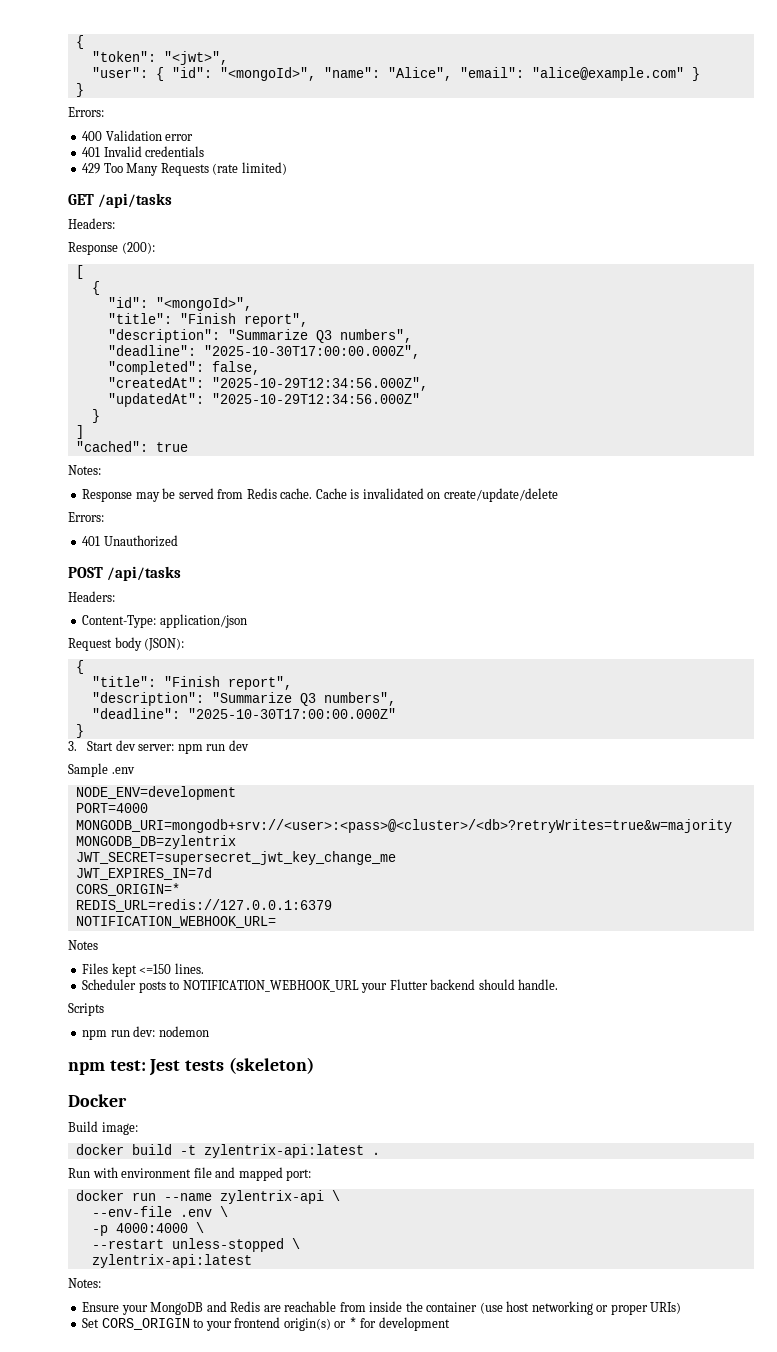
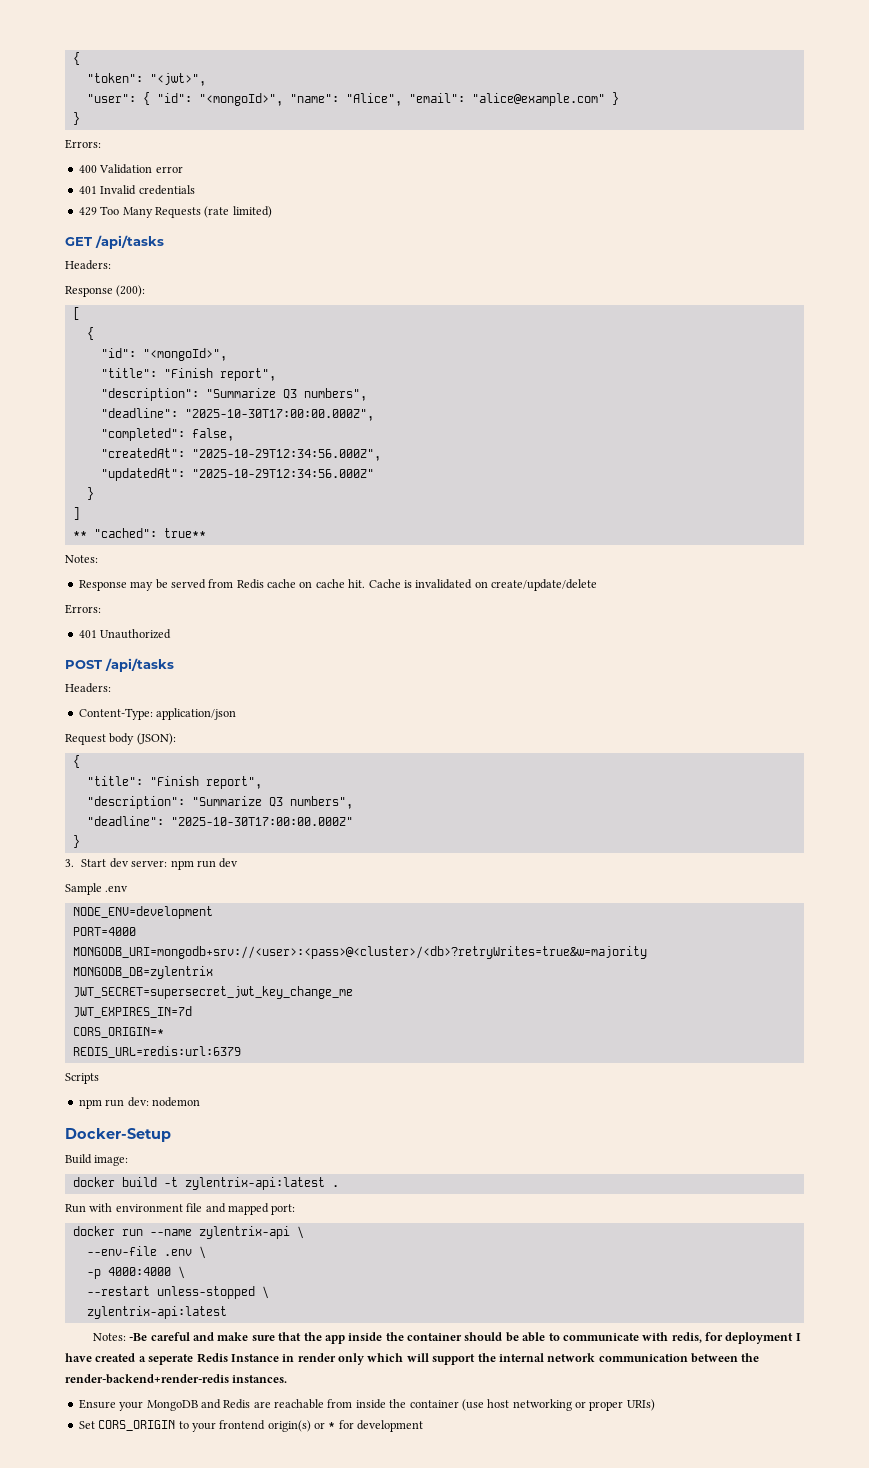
- "cached": true
+ ** "cached": true**
- Response may be served from Redis cache.
+ Response may be served from Redis cache on cache hit.
- REDIS_URL=redis://127.0.0.1:6379
- NOTIFICATION_WEBHOOK_URL=
- Notes
- Files kept <=150 lines.
- Scheduler posts to NOTIFICATION_WEBHOOK_URL your Flutter backend should handle.
+ REDIS_URL=redis:url:6379
- npm test: Jest tests (skeleton)
- Docker
+ Docker-Setup
  --restart unless-stopped \
  zylentrix-api:latest
- Notes:
+ Notes: -Be careful and make sure that the app inside the container should be able to communicate with redis, for deployment I have created a seperate Redis Instance in render only which will support the internal network communication between the render-backend+render-redis instances.

